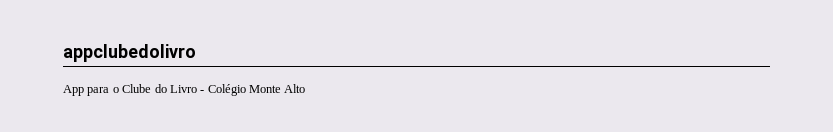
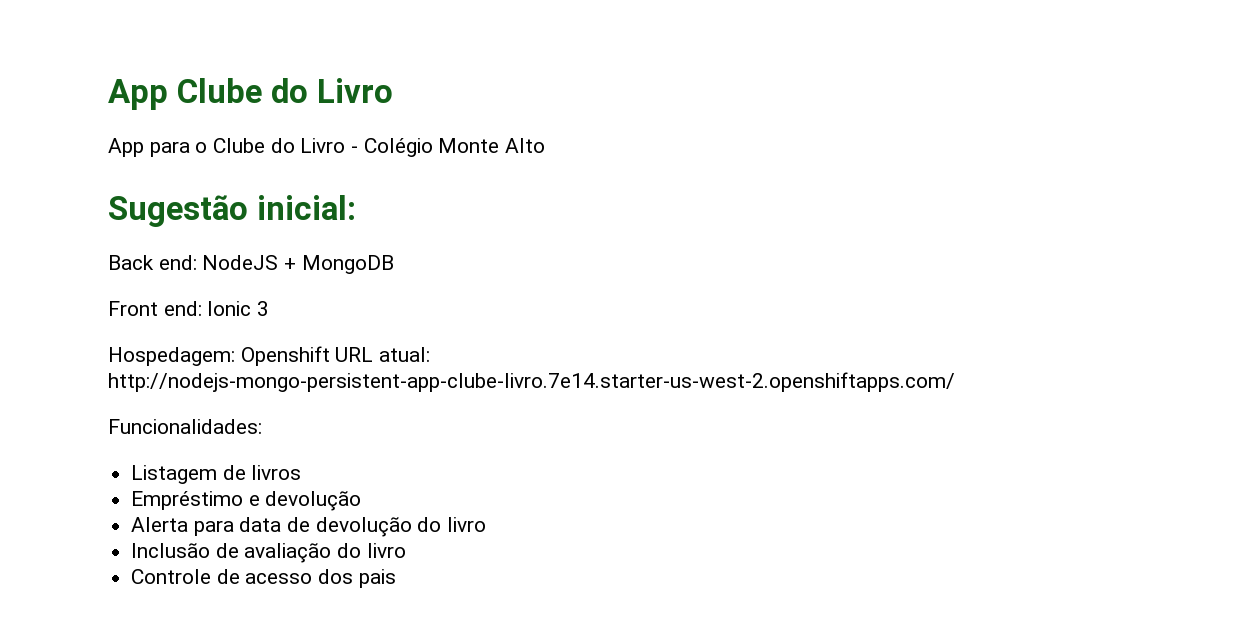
- appclubedolivro
+ App Clube do Livro
+ Sugestão inicial:
+ Back end: NodeJS + MongoDB
+ Front end: Ionic 3
+ Hospedagem: Openshift URL atual: http://nodejs-mongo-persistent-app-clube-livro.7e14.starter-us-west-2.openshiftapps.com/
+ Funcionalidades:
+ Listagem de livros
+ Empréstimo e devolução
+ Alerta para data de devolução do livro
+ Inclusão de avaliação do livro
+ Controle de acesso dos pais

